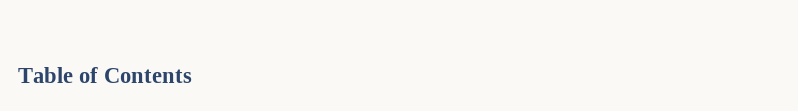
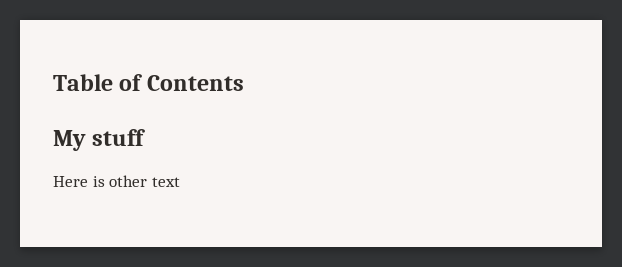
+ My stuff
+ Here is other text

